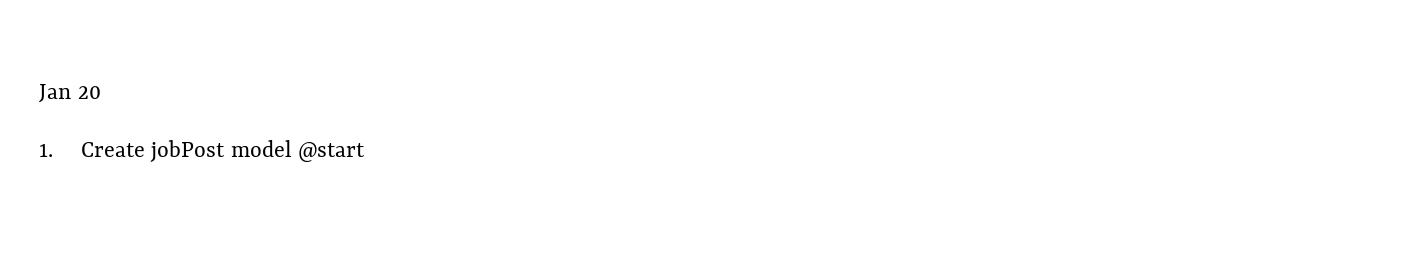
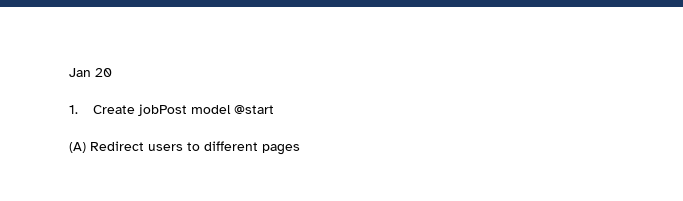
+ (A) Redirect users to different pages

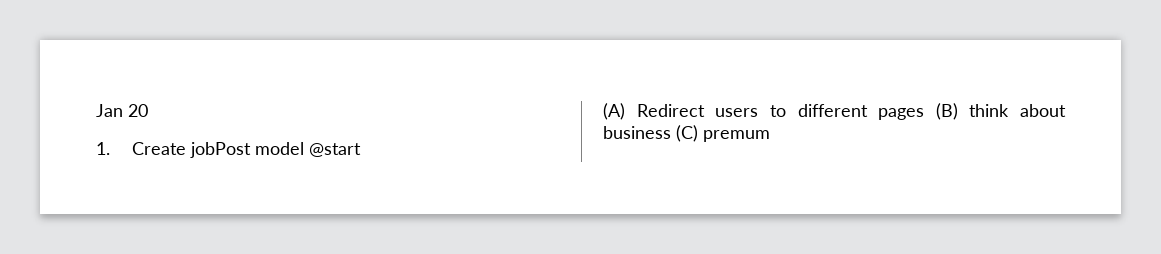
- (A) Redirect users to different pages
+ (A) Redirect users to different pages (B) think about business (C) premum

